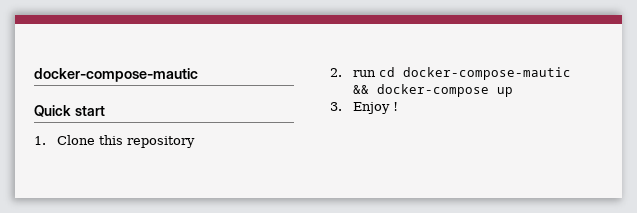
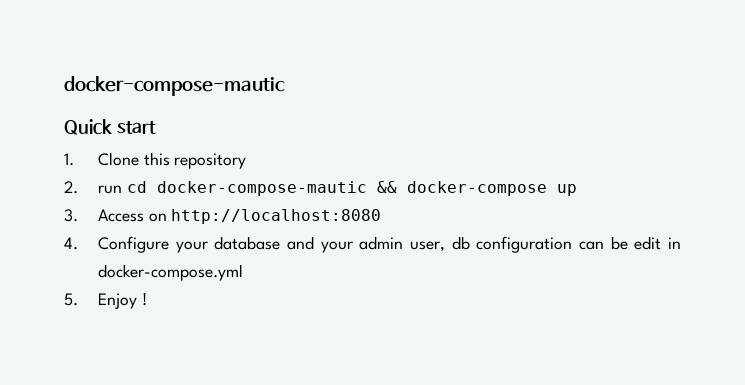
- 3. Enjoy !
+ 3. Access on http://localhost:8080
+ 4. Configure your database and your admin user, db configuration can be edit in docker-compose.yml
+ 5. Enjoy !

